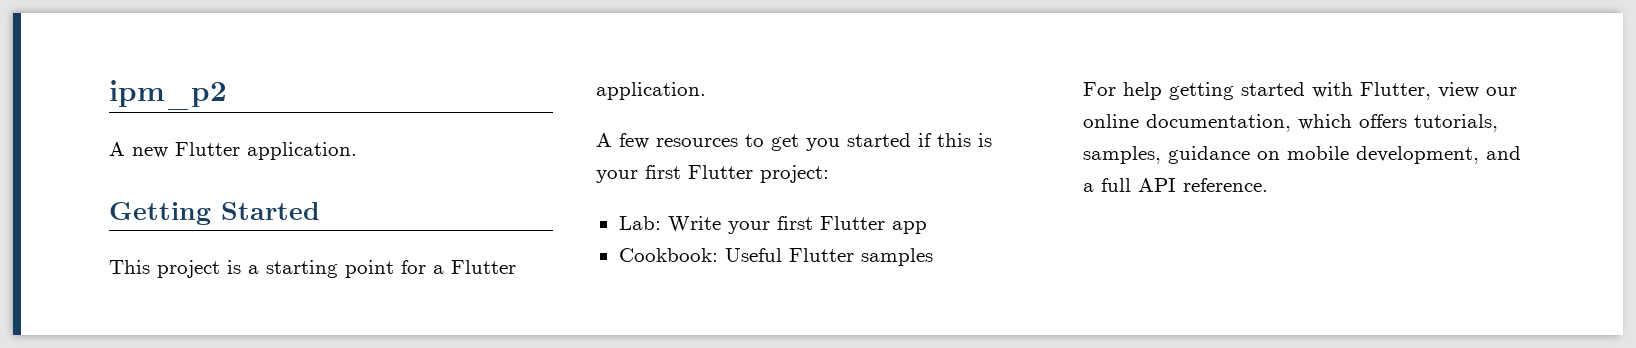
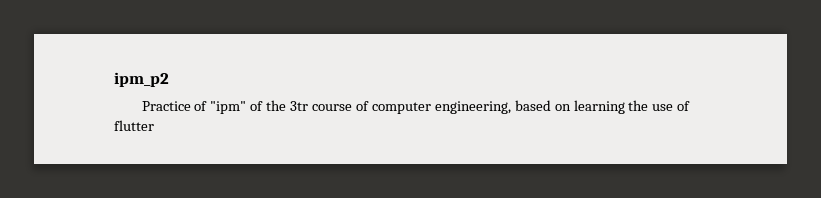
- A new Flutter application.
- Getting Started
- This project is a starting point for a Flutter application.
- A few resources to get you started if this is your first Flutter project:
- Lab: Write your first Flutter app
- Cookbook: Useful Flutter samples
- For help getting started with Flutter, view our online documentation, which offers tutorials, samples, guidance on mobile development, and a full API reference.
+ Practice of "ipm" of the 3tr course of computer engineering, based on learning the use of flutter

